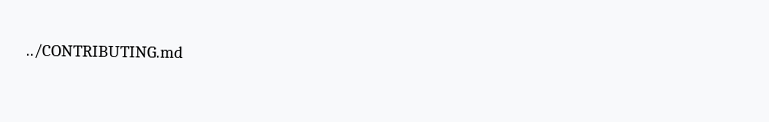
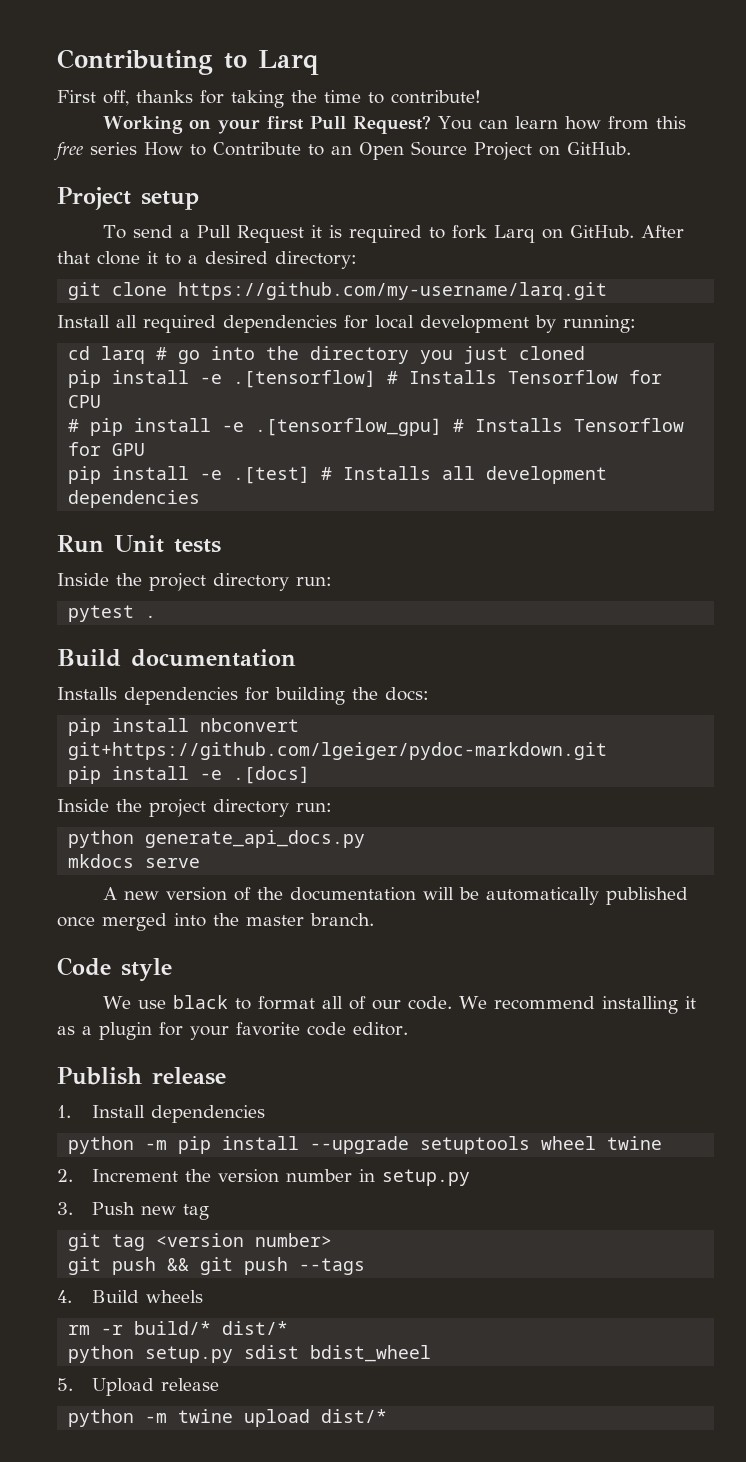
- ../CONTRIBUTING.md
+ Contributing to Larq
+ First off, thanks for taking the time to contribute!
+ Working on your first Pull Request? You can learn how from this free series How to Contribute to an Open Source Project on GitHub.
+ Project setup
+ To send a Pull Request it is required to fork Larq on GitHub. After that clone it to a desired directory:
+ git clone https://github.com/my-username/larq.git
+ Install all required dependencies for local development by running:
+ cd larq # go into the directory you just cloned
+ pip install -e .[tensorflow] # Installs Tensorflow for CPU
+ # pip install -e .[tensorflow_gpu] # Installs Tensorflow for GPU
+ pip install -e .[test] # Installs all development dependencies
+ Run Unit tests
+ Inside the project directory run:
+ pytest .
+ Build documentation
+ Installs dependencies for building the docs:
+ pip install nbconvert git+https://github.com/lgeiger/pydoc-markdown.git
+ pip install -e .[docs]
+ Inside the project directory run:
+ python generate_api_docs.py
+ mkdocs serve
+ A new version of the documentation will be automatically published once merged into the master branch.
+ Code style
+ We use black to format all of our code. We recommend installing it as a plugin for your favorite code editor.
+ Publish release
+ 1. Install dependencies
+ python -m pip install --upgrade setuptools wheel twine
+ 2. Increment the version number in setup.py
+ 3. Push new tag
+ git tag <version number>
+ git push && git push --tags
+ 4. Build wheels
+ rm -r build/* dist/*
+ python setup.py sdist bdist_wheel
+ 5. Upload release
+ python -m twine upload dist/*

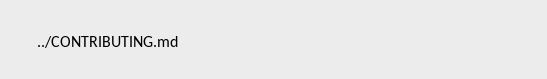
- Contributing to Larq
- First off, thanks for taking the time to contribute!
- Working on your first Pull Request? You can learn how from this free series How to Contribute to an Open Source Project on GitHub.
- Project setup
- To send a Pull Request it is required to fork Larq on GitHub. After that clone it to a desired directory:
- git clone https://github.com/my-username/larq.git
- Install all required dependencies for local development by running:
- cd larq # go into the directory you just cloned
- pip install -e .[tensorflow] # Installs Tensorflow for CPU
- # pip install -e .[tensorflow_gpu] # Installs Tensorflow for GPU
- pip install -e .[test] # Installs all development dependencies
- Run Unit tests
- Inside the project directory run:
- pytest .
- Build documentation
- Installs dependencies for building the docs:
- pip install nbconvert git+https://github.com/lgeiger/pydoc-markdown.git
- pip install -e .[docs]
- Inside the project directory run:
- python generate_api_docs.py
- mkdocs serve
- A new version of the documentation will be automatically published once merged into the master branch.
- Code style
- We use black to format all of our code. We recommend installing it as a plugin for your favorite code editor.
- Publish release
- 1. Install dependencies
- python -m pip install --upgrade setuptools wheel twine
- 2. Increment the version number in setup.py
- 3. Push new tag
- git tag <version number>
- git push && git push --tags
- 4. Build wheels
- rm -r build/* dist/*
- python setup.py sdist bdist_wheel
- 5. Upload release
- python -m twine upload dist/*
+ ../CONTRIBUTING.md

